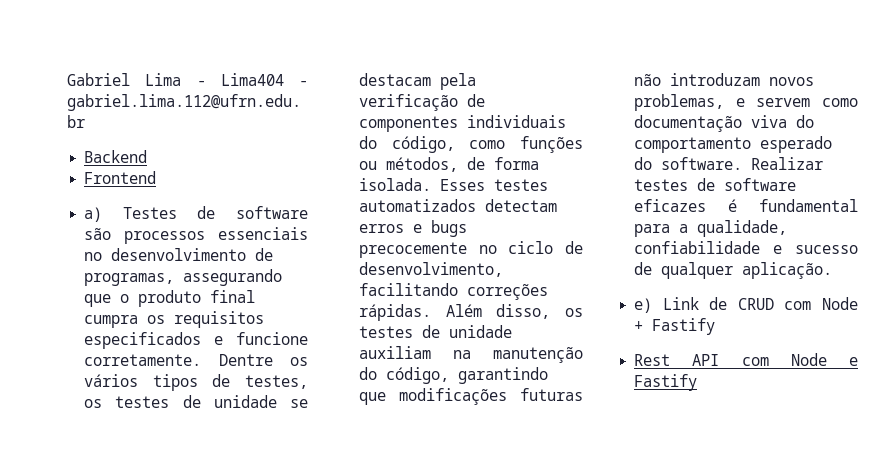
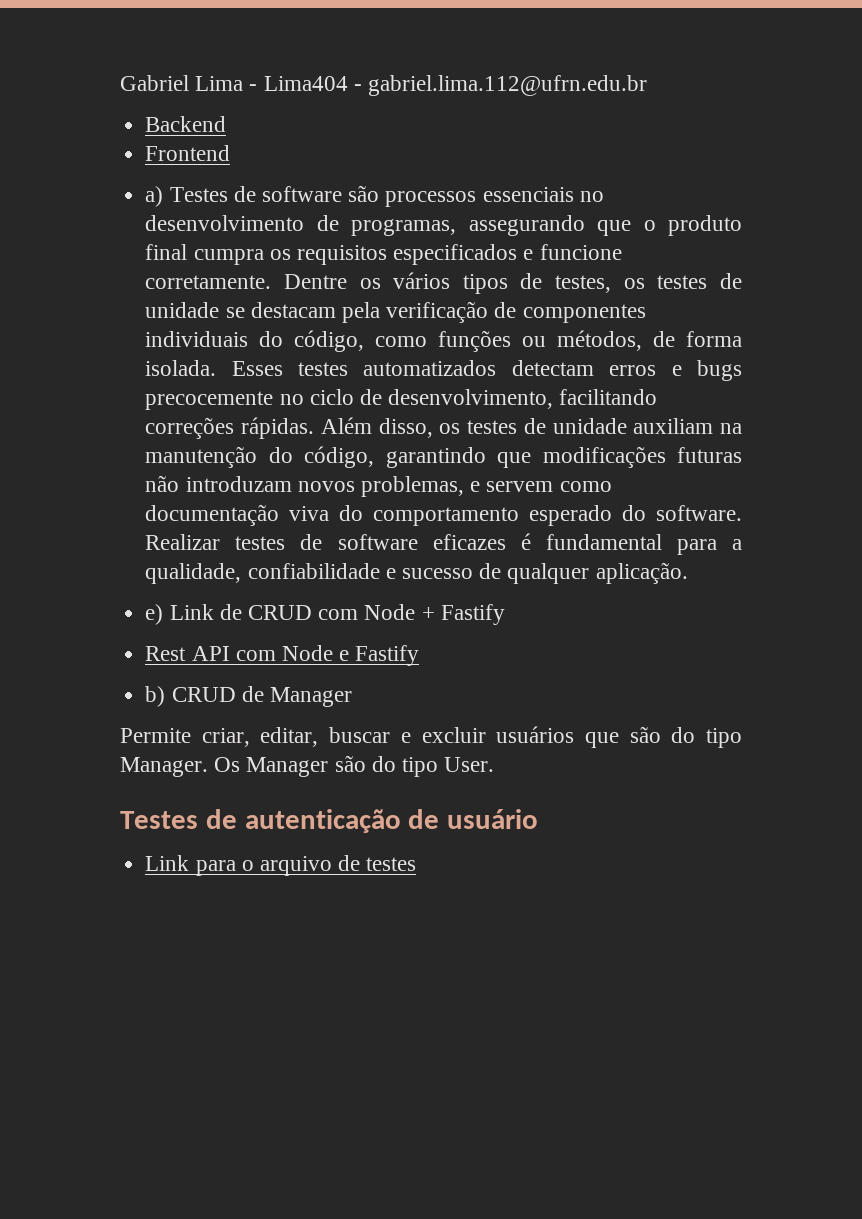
+ b) CRUD de Manager
+ Permite criar, editar, buscar e excluir usuários que são do tipo Manager. Os Manager são do tipo User.
+ Testes de autenticação de usuário
+ Link para o arquivo de testes

